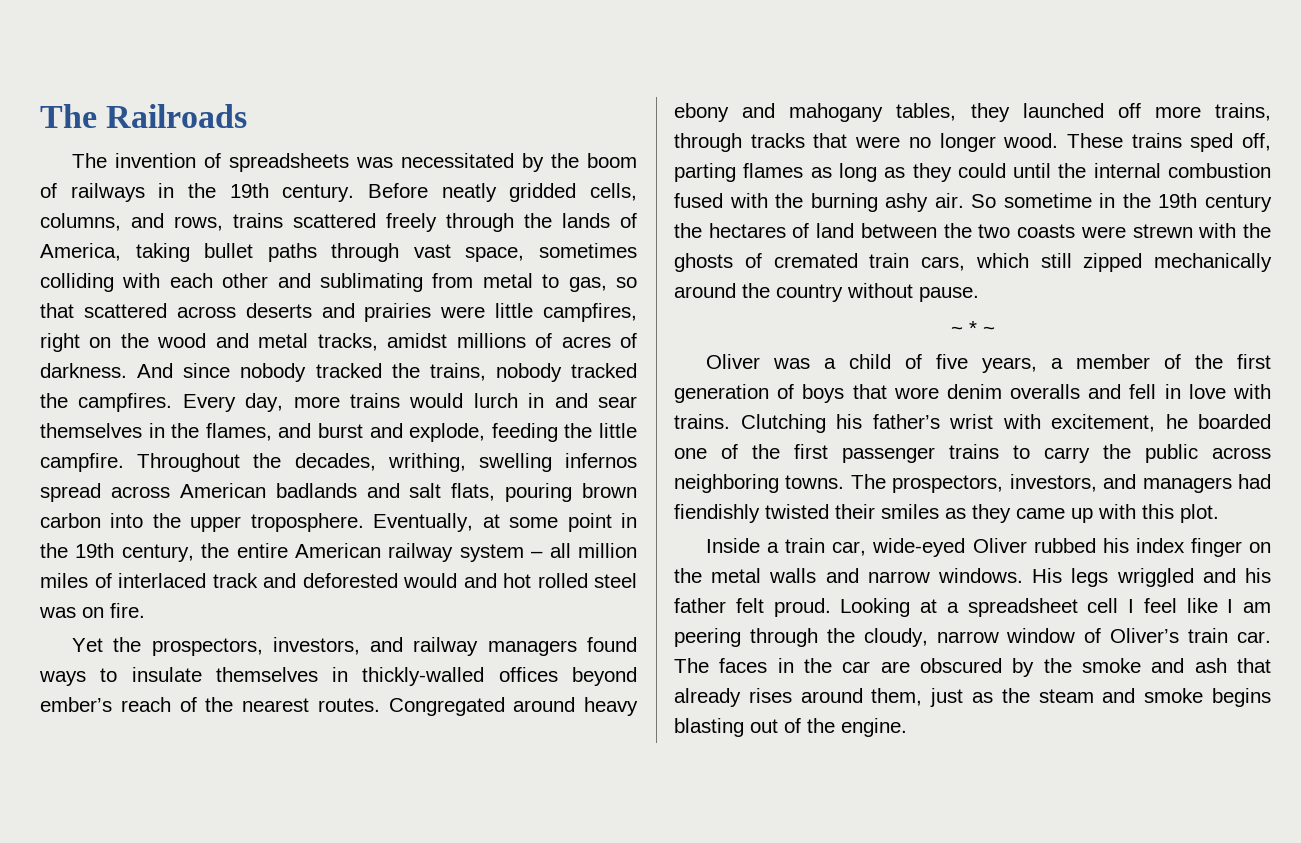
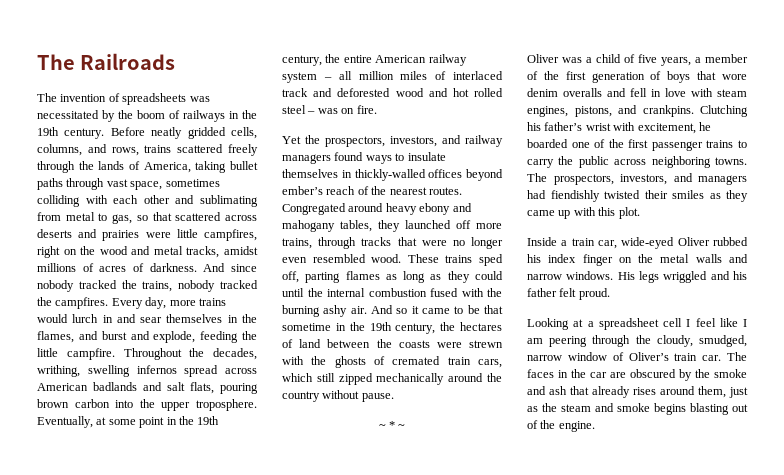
- Eventually, at some point in the 19th century, the entire American railway system – all million miles of interlaced track and deforested would and hot rolled steel was on fire.
+ Eventually, at some point in the 19th century, the entire American railway system – all million miles of interlaced track and deforested wood and hot rolled steel – was on fire.
- Congregated around heavy ebony and mahogany tables, they launched off more trains, through tracks that were no longer wood.
+ Congregated around heavy ebony and mahogany tables, they launched off more trains, through tracks that were no longer even resembled wood.
- So sometime in the 19th century the hectares of land between the two coasts were strewn with the ghosts of cremated train cars, which still zipped mechanically around the country without pause.
+ And so it came to be that sometime in the 19th century, the hectares of land between the coasts were strewn with the ghosts of cremated train cars, which still zipped mechanically around the country without pause.
- Oliver was a child of five years, a member of the first generation of boys that wore denim overalls and fell in love with trains.
+ Oliver was a child of five years, a member of the first generation of boys that wore denim overalls and fell in love with steam engines, pistons, and crankpins.
- His legs wriggled and his father felt proud. Looking at a spreadsheet cell I feel like I am peering through the cloudy, narrow window of Oliver’s train car.
+ His legs wriggled and his father felt proud.
+ Looking at a spreadsheet cell I feel like I am peering through the cloudy, smudged, narrow window of Oliver’s train car.

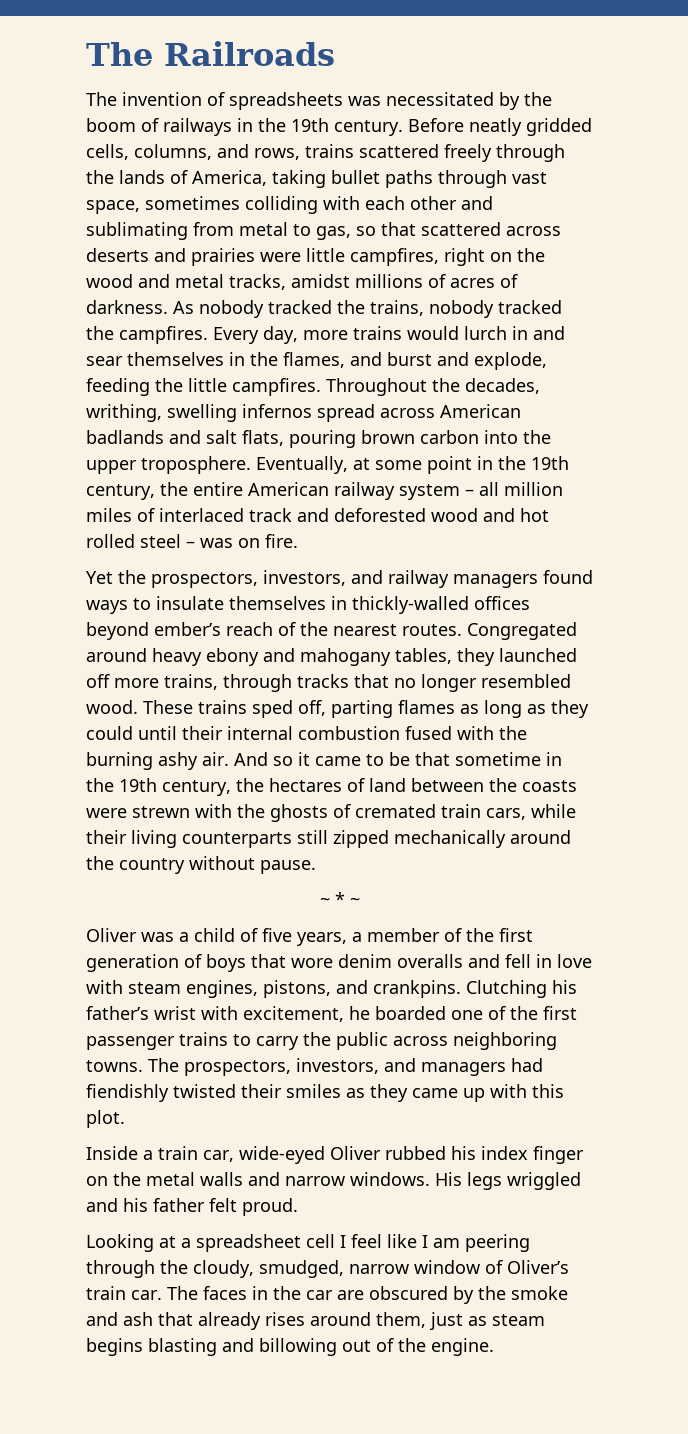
- And since nobody tracked the trains, nobody tracked the campfires.
+ As nobody tracked the trains, nobody tracked the campfires.
- Every day, more trains would lurch in and sear themselves in the flames, and burst and explode, feeding the little campfire.
+ Every day, more trains would lurch in and sear themselves in the flames, and burst and explode, feeding the little campfires.
- Congregated around heavy ebony and mahogany tables, they launched off more trains, through tracks that were no longer even resembled wood.
+ Congregated around heavy ebony and mahogany tables, they launched off more trains, through tracks that no longer resembled wood.
- These trains sped off, parting flames as long as they could until the internal combustion fused with the burning ashy air.
+ These trains sped off, parting flames as long as they could until their internal combustion fused with the burning ashy air.
- And so it came to be that sometime in the 19th century, the hectares of land between the coasts were strewn with the ghosts of cremated train cars, which still zipped mechanically around the country without pause.
+ And so it came to be that sometime in the 19th century, the hectares of land between the coasts were strewn with the ghosts of cremated train cars, while their living counterparts still zipped mechanically around the country without pause.
- The faces in the car are obscured by the smoke and ash that already rises around them, just as the steam and smoke begins blasting out of the engine.
+ The faces in the car are obscured by the smoke and ash that already rises around them, just as steam begins blasting and billowing out of the engine.

